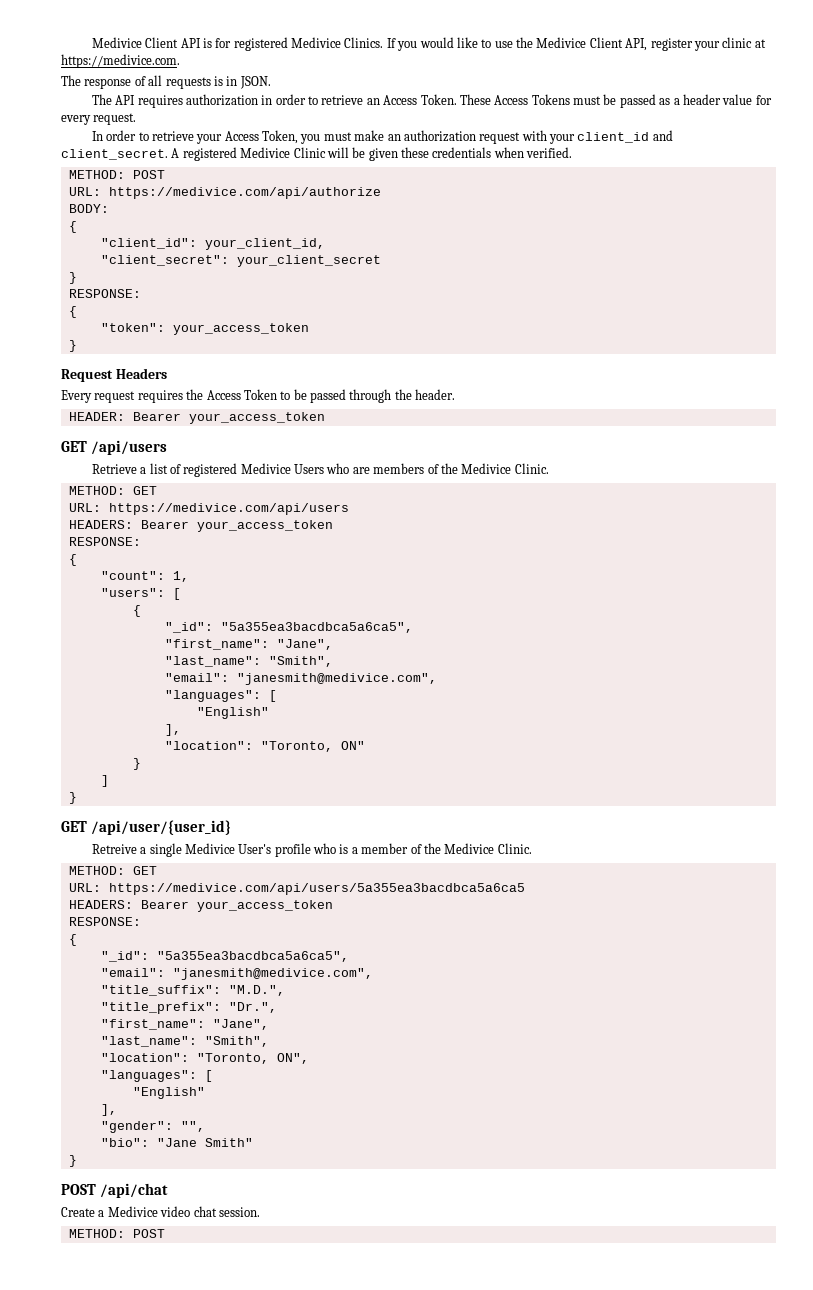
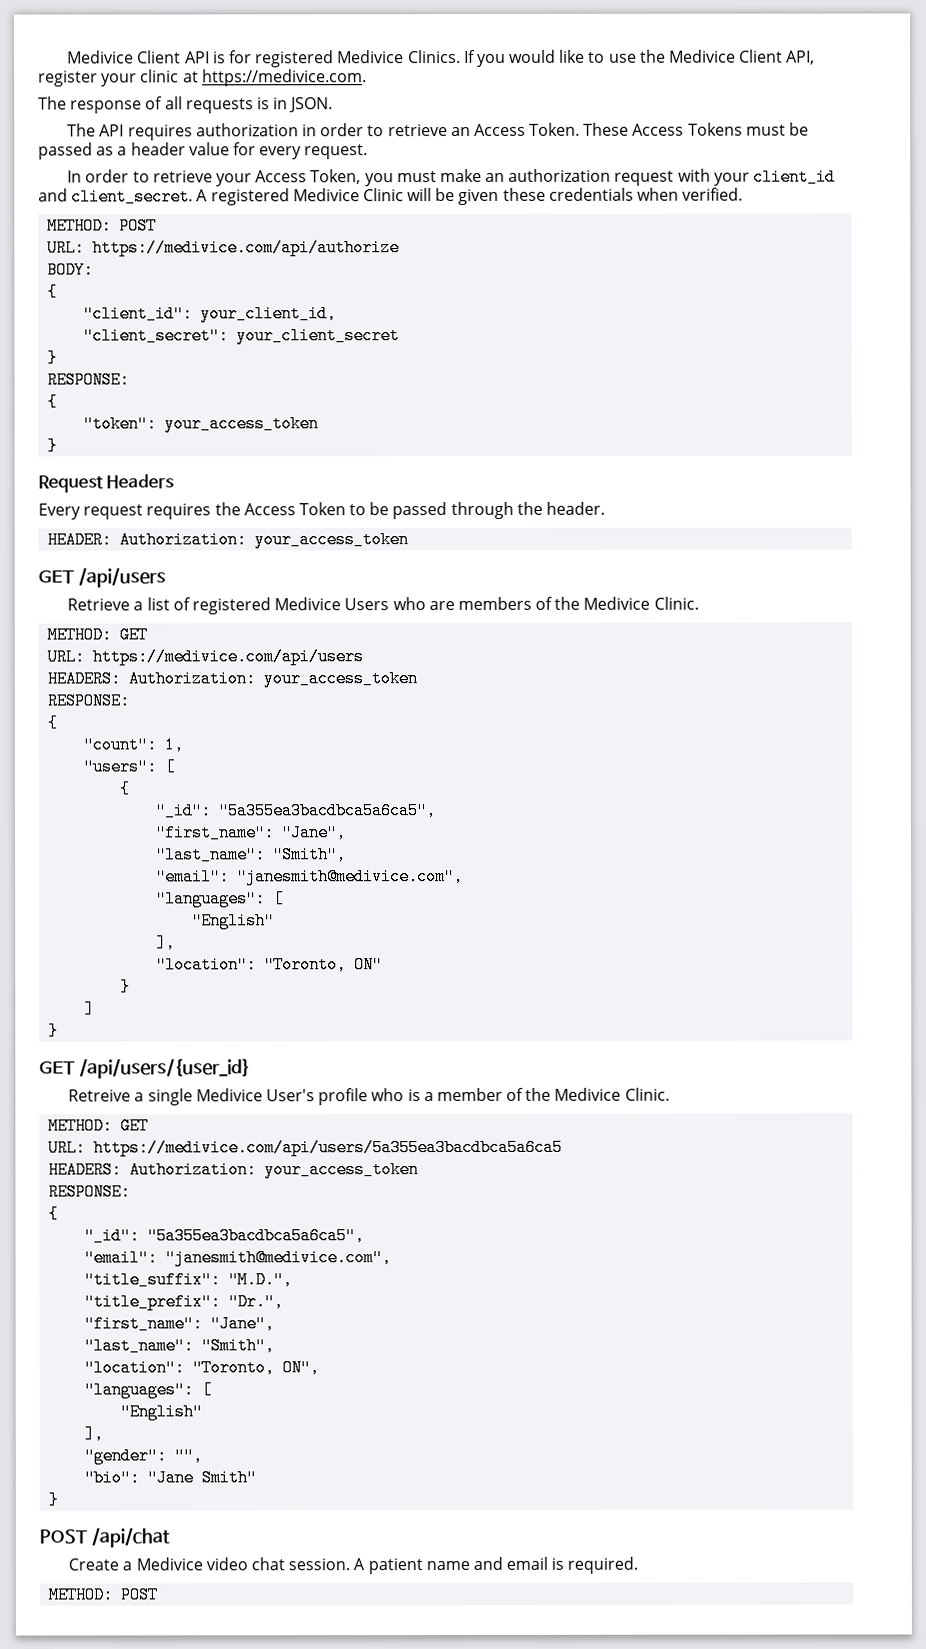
- HEADER: Bearer your_access_token
+ HEADER: Authorization: your_access_token
  URL: https://medivice.com/api/users
- HEADERS: Bearer your_access_token
+ HEADERS: Authorization: your_access_token
- GET /api/user/{user_id}
+ GET /api/users/{user_id}
  URL: https://medivice.com/api/users/5a355ea3bacdbca5a6ca5
- HEADERS: Bearer your_access_token
+ HEADERS: Authorization: your_access_token
+ A patient name and email is required.

